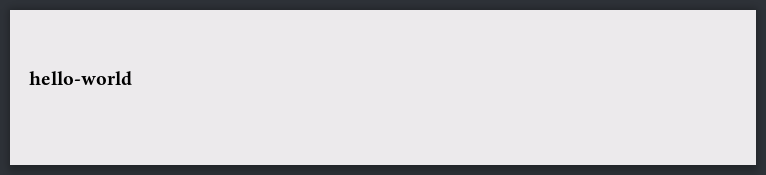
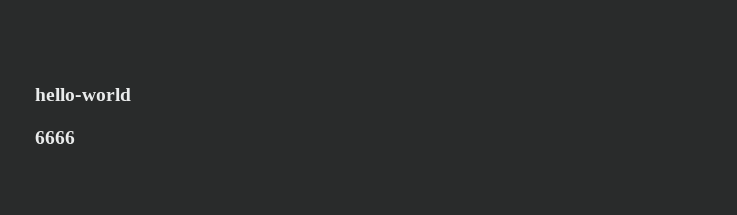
+ 6666

